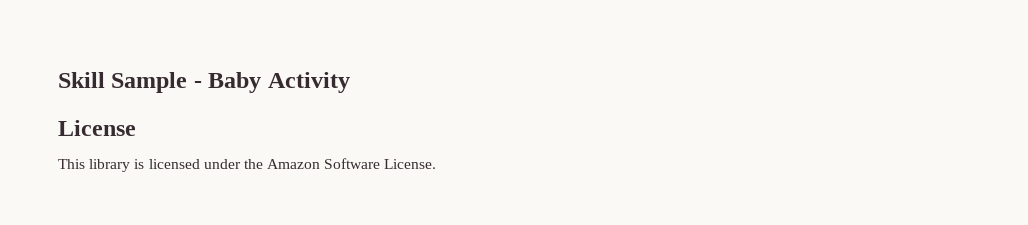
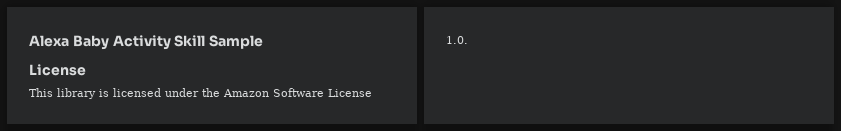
- Skill Sample - Baby Activity
+ Alexa Baby Activity Skill Sample
- This library is licensed under the Amazon Software License.
+ This library is licensed under the Amazon Software License 1.0.

